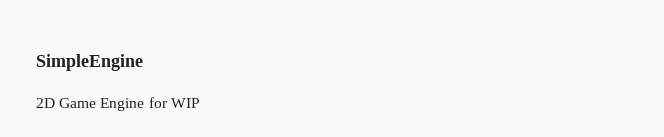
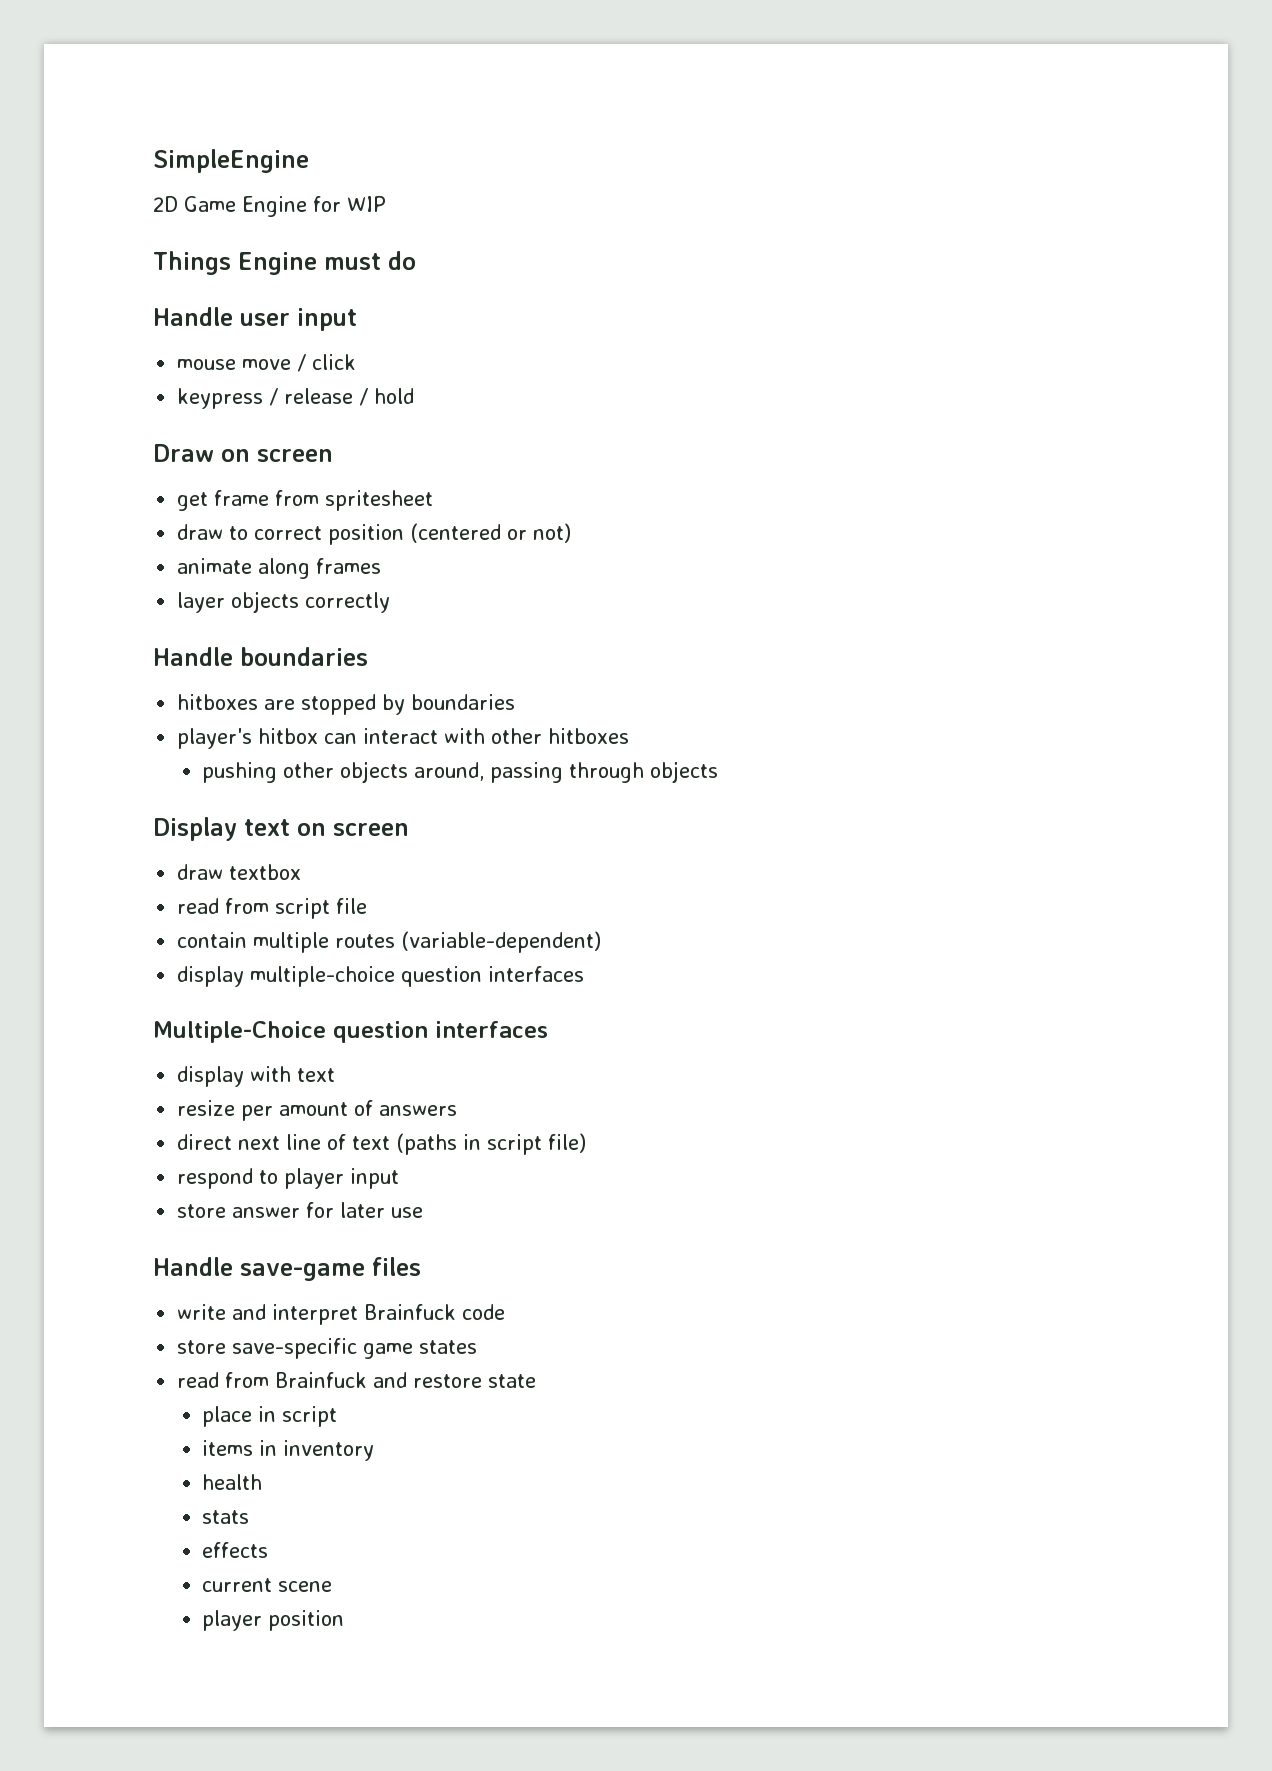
+ Things Engine must do
+ Handle user input
+ mouse move / click
+ keypress / release / hold
+ Draw on screen
+ get frame from spritesheet
+ draw to correct position (centered or not)
+ animate along frames
+ layer objects correctly
+ Handle boundaries
+ hitboxes are stopped by boundaries
+ player's hitbox can interact with other hitboxes
+ pushing other objects around, passing through objects
+ Display text on screen
+ draw textbox
+ read from script file
+ contain multiple routes (variable-dependent)
+ display multiple-choice question interfaces
+ Multiple-Choice question interfaces
+ display with text
+ resize per amount of answers
+ direct next line of text (paths in script file)
+ respond to player input
+ store answer for later use
+ Handle save-game files
+ write and interpret Brainfuck code
+ store save-specific game states
+ read from Brainfuck and restore state
+ place in script
+ items in inventory
+ health
+ stats
+ effects
+ current scene
+ player position

